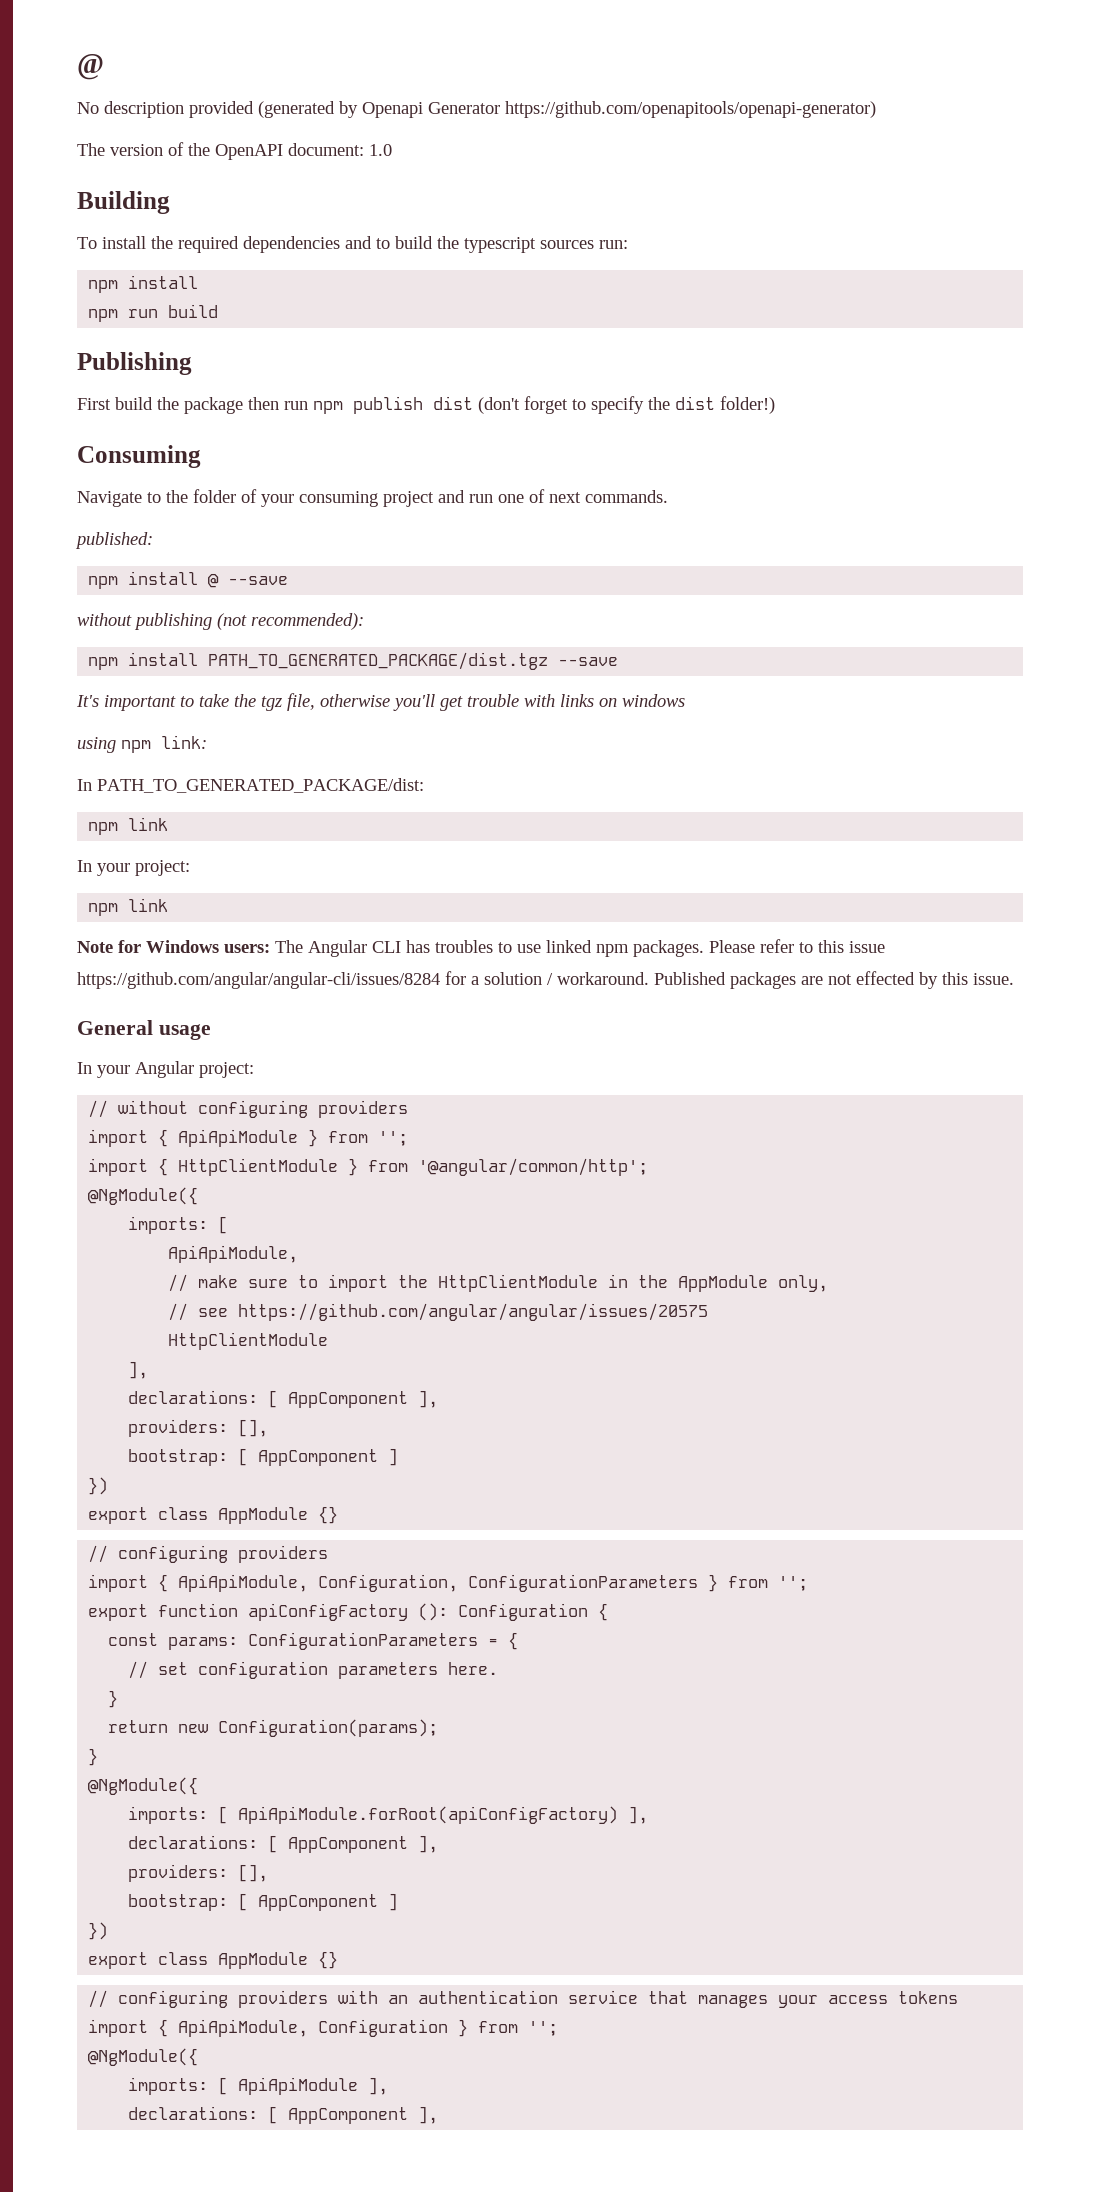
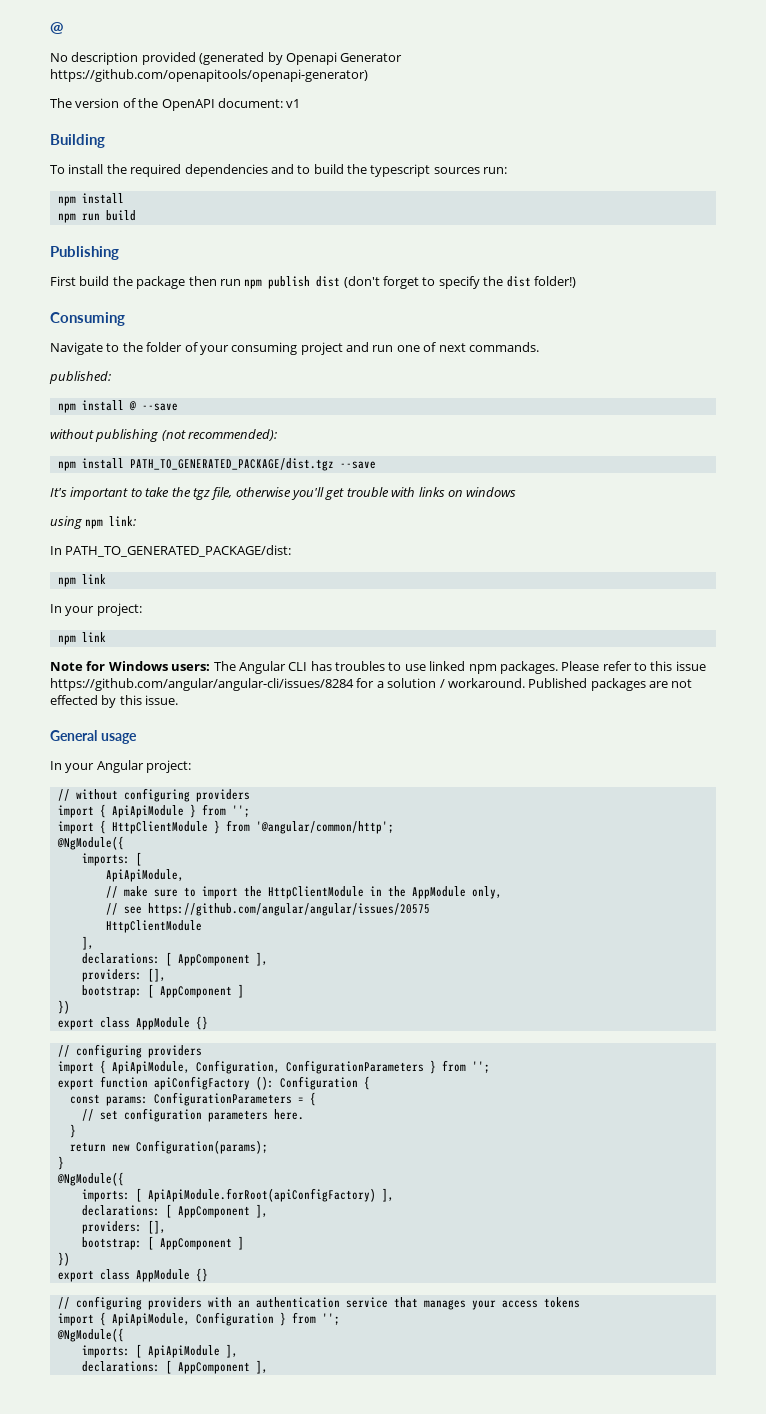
- The version of the OpenAPI document: 1.0
+ The version of the OpenAPI document: v1

